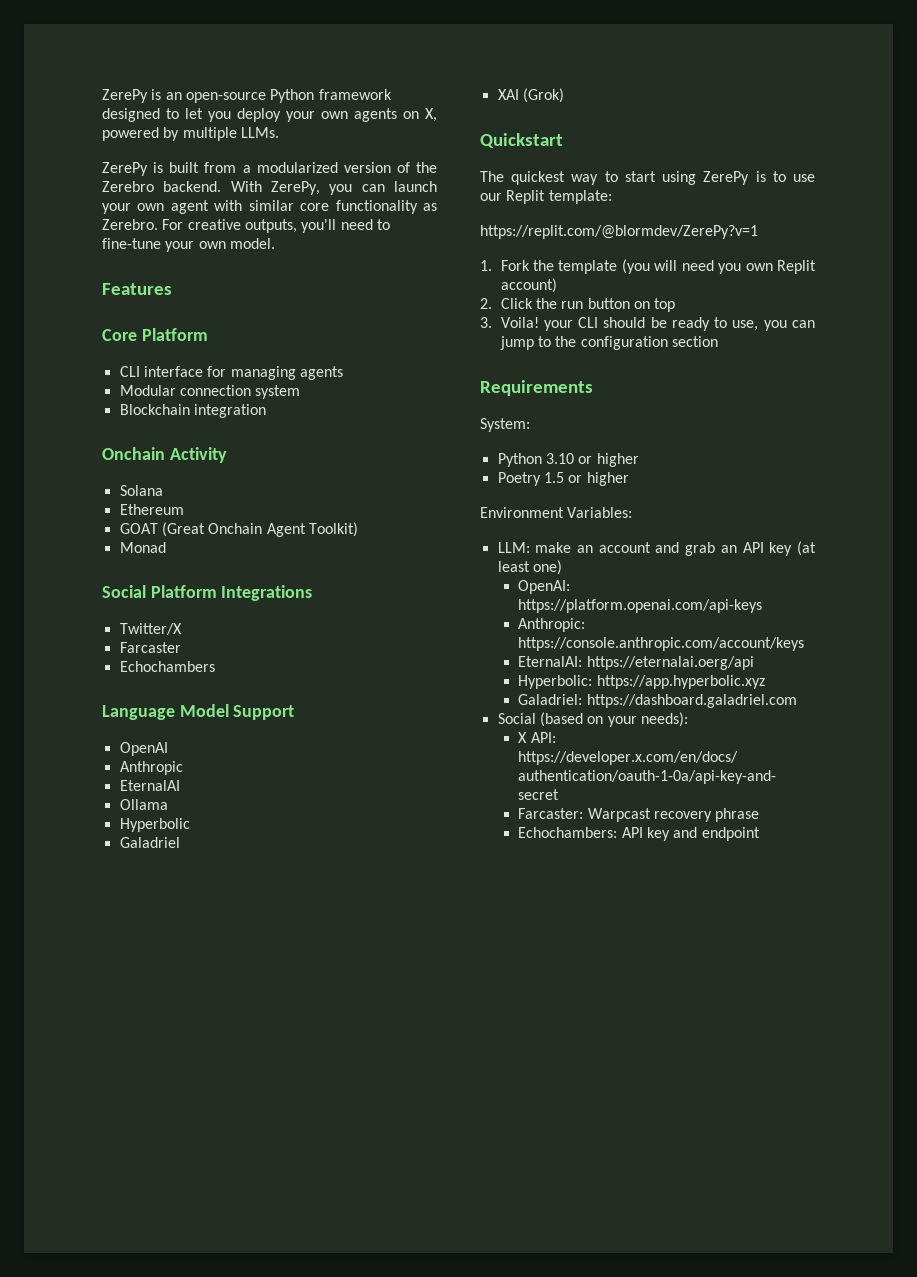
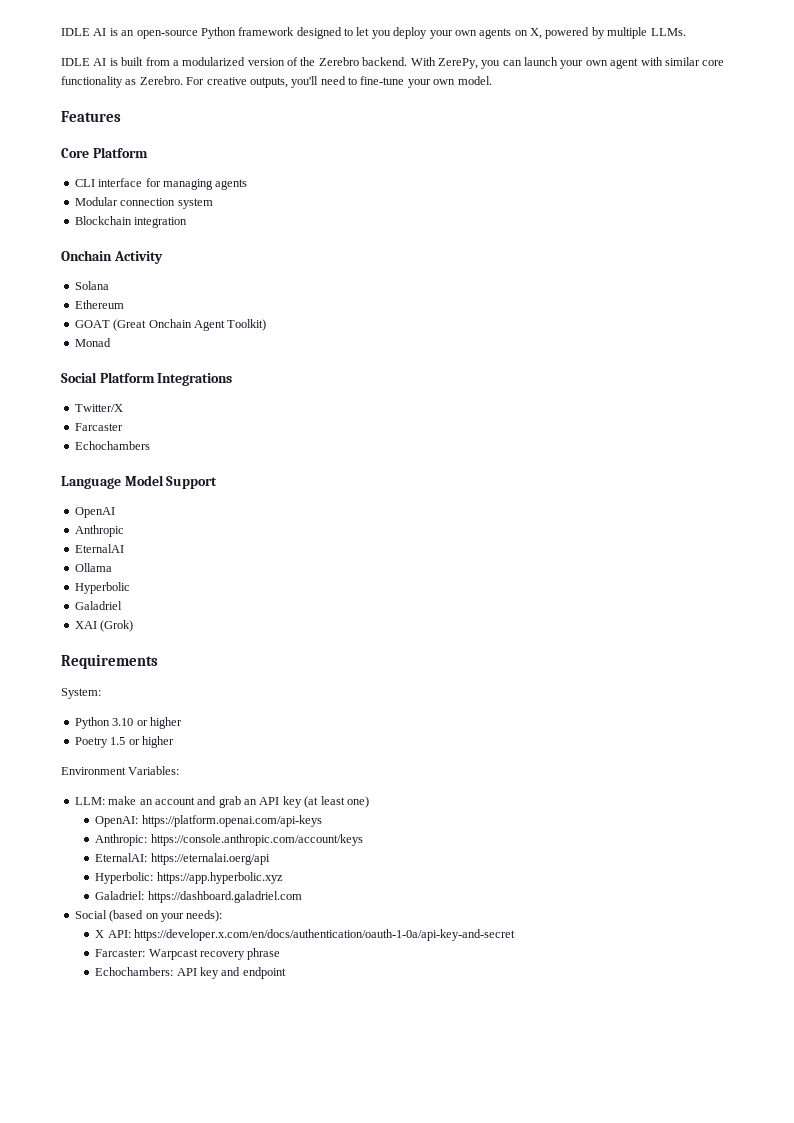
- ZerePy is an open-source Python framework designed to let you deploy your own agents on X, powered by multiple LLMs.
+ IDLE AI is an open-source Python framework designed to let you deploy your own agents on X, powered by multiple LLMs.
- ZerePy is built from a modularized version of the Zerebro backend.
+ IDLE AI is built from a modularized version of the Zerebro backend.
- Quickstart
- The quickest way to start using ZerePy is to use our Replit template:
- https://replit.com/@blormdev/ZerePy?v=1
- 1. Fork the template (you will need you own Replit account)
- 2. Click the run button on top
- 3. Voila! your CLI should be ready to use, you can jump to the configuration section

